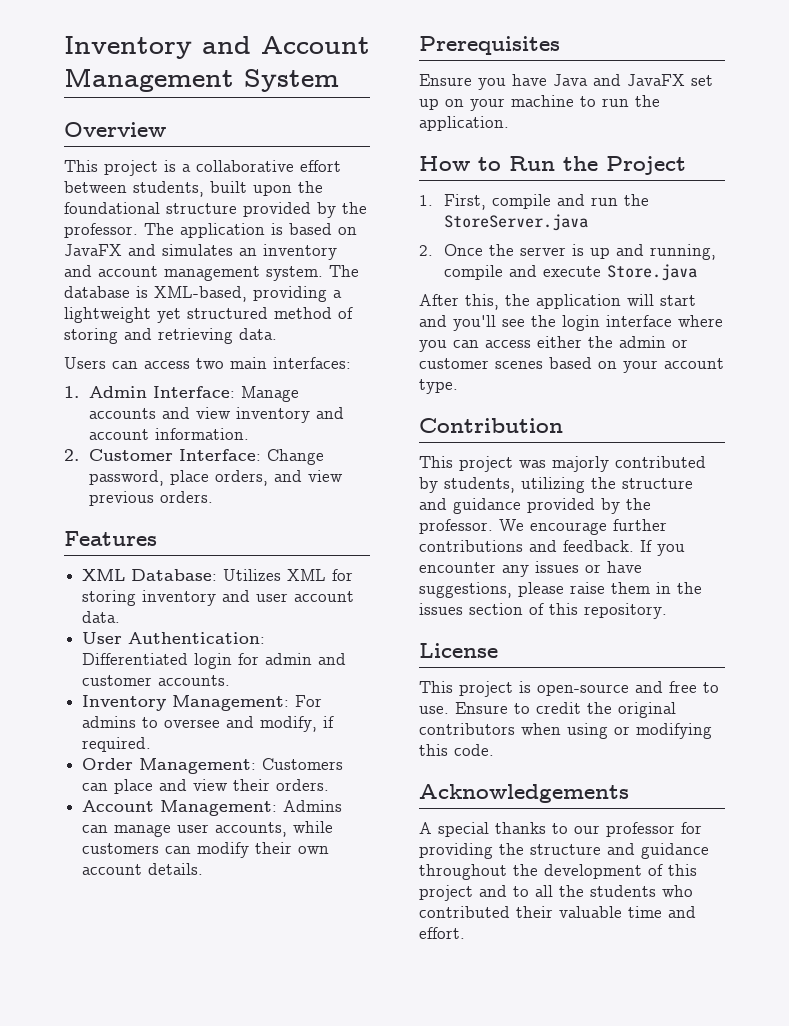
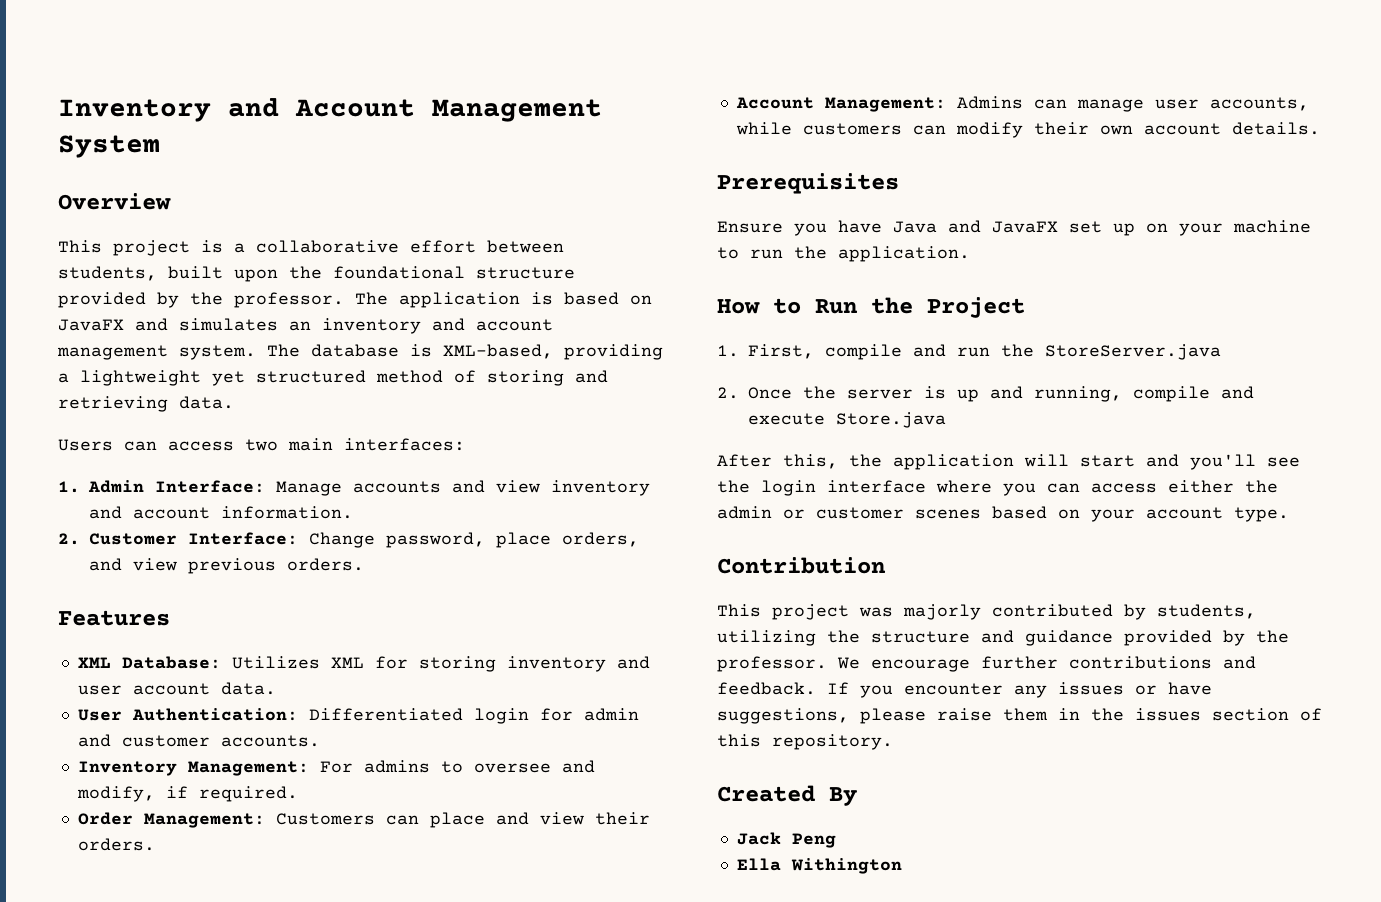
- License
- This project is open-source and free to use. Ensure to credit the original contributors when using or modifying this code.
- Acknowledgements
- A special thanks to our professor for providing the structure and guidance throughout the development of this project and to all the students who contributed their valuable time and effort.
+ Created By
+ Jack Peng
+ Ella Withington

